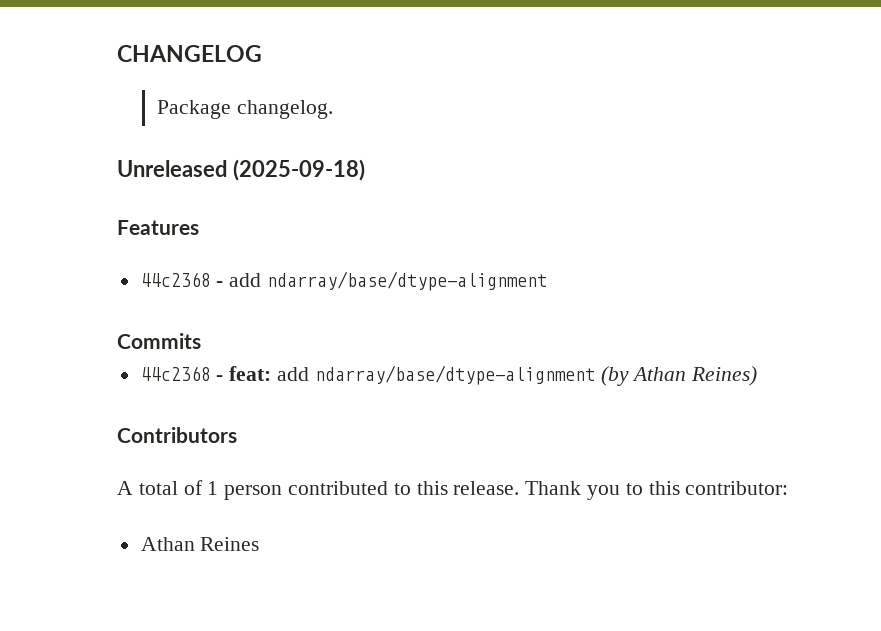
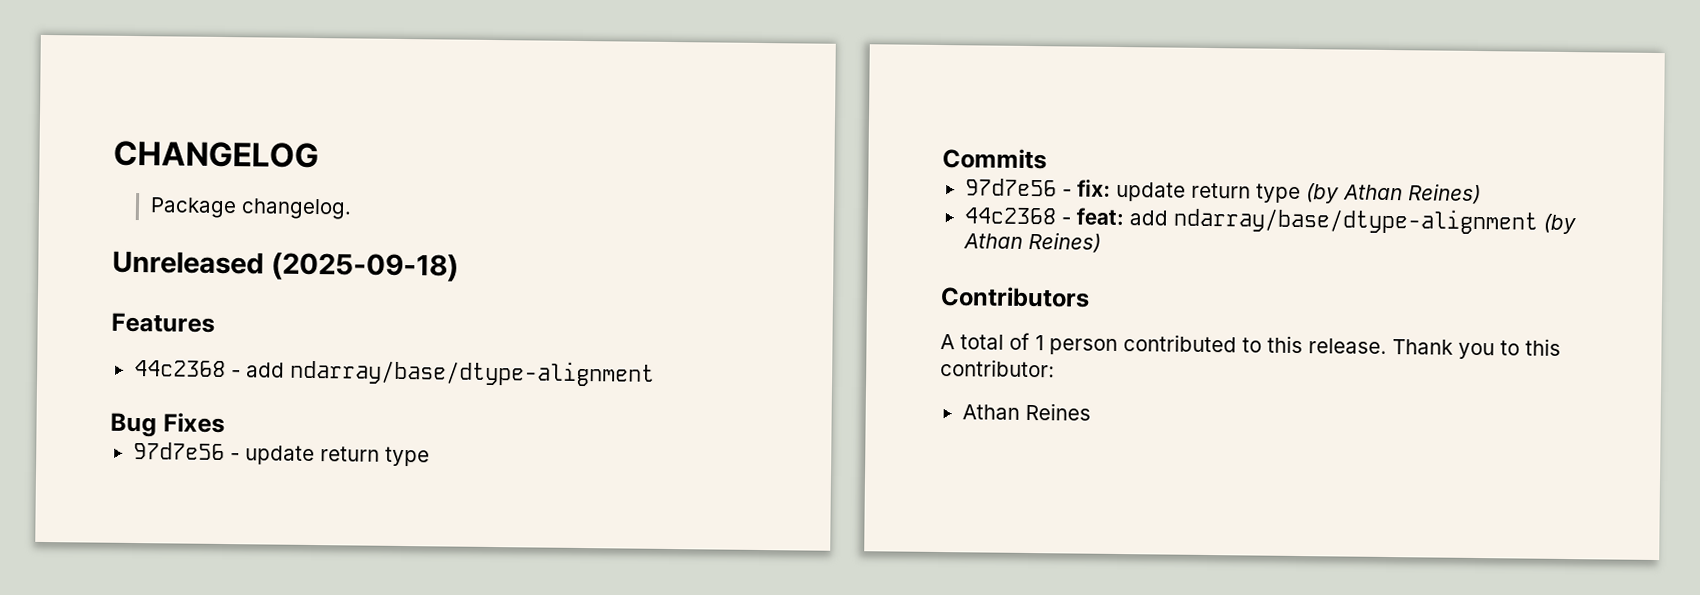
+ Bug Fixes
+ 97d7e56 - update return type
  Commits
+ 97d7e56 - fix: update return type (by Athan Reines)

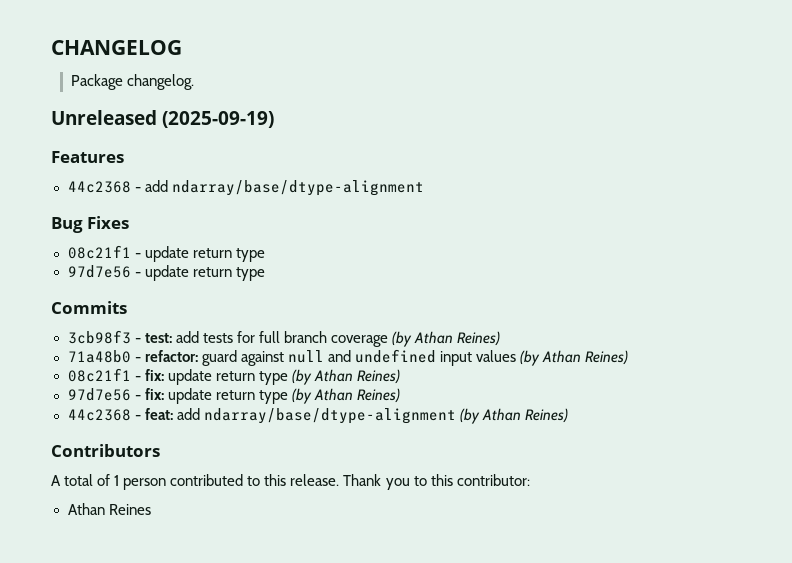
- Unreleased (2025-09-18)
+ Unreleased (2025-09-19)
+ 08c21f1 - update return type
+ 3cb98f3 - test: add tests for full branch coverage (by Athan Reines)
+ 71a48b0 - refactor: guard against null and undefined input values (by Athan Reines)
+ 08c21f1 - fix: update return type (by Athan Reines)

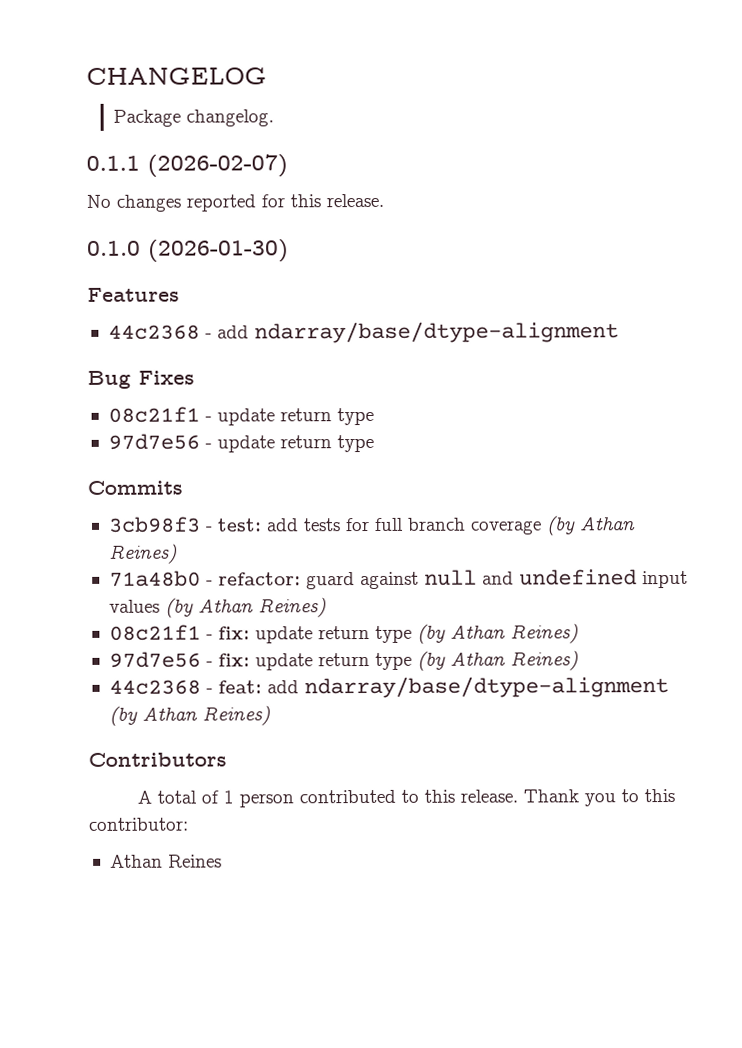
- Unreleased (2025-09-19)
+ 0.1.1 (2026-02-07)
+ No changes reported for this release.
+ 0.1.0 (2026-01-30)

